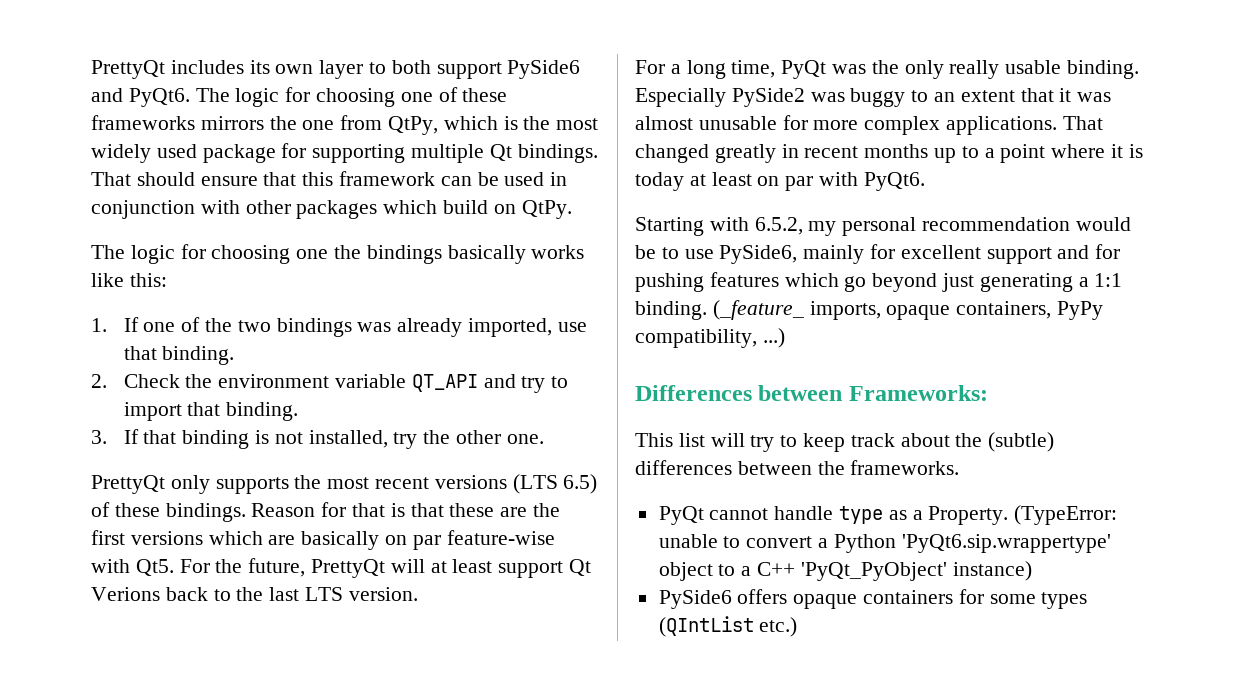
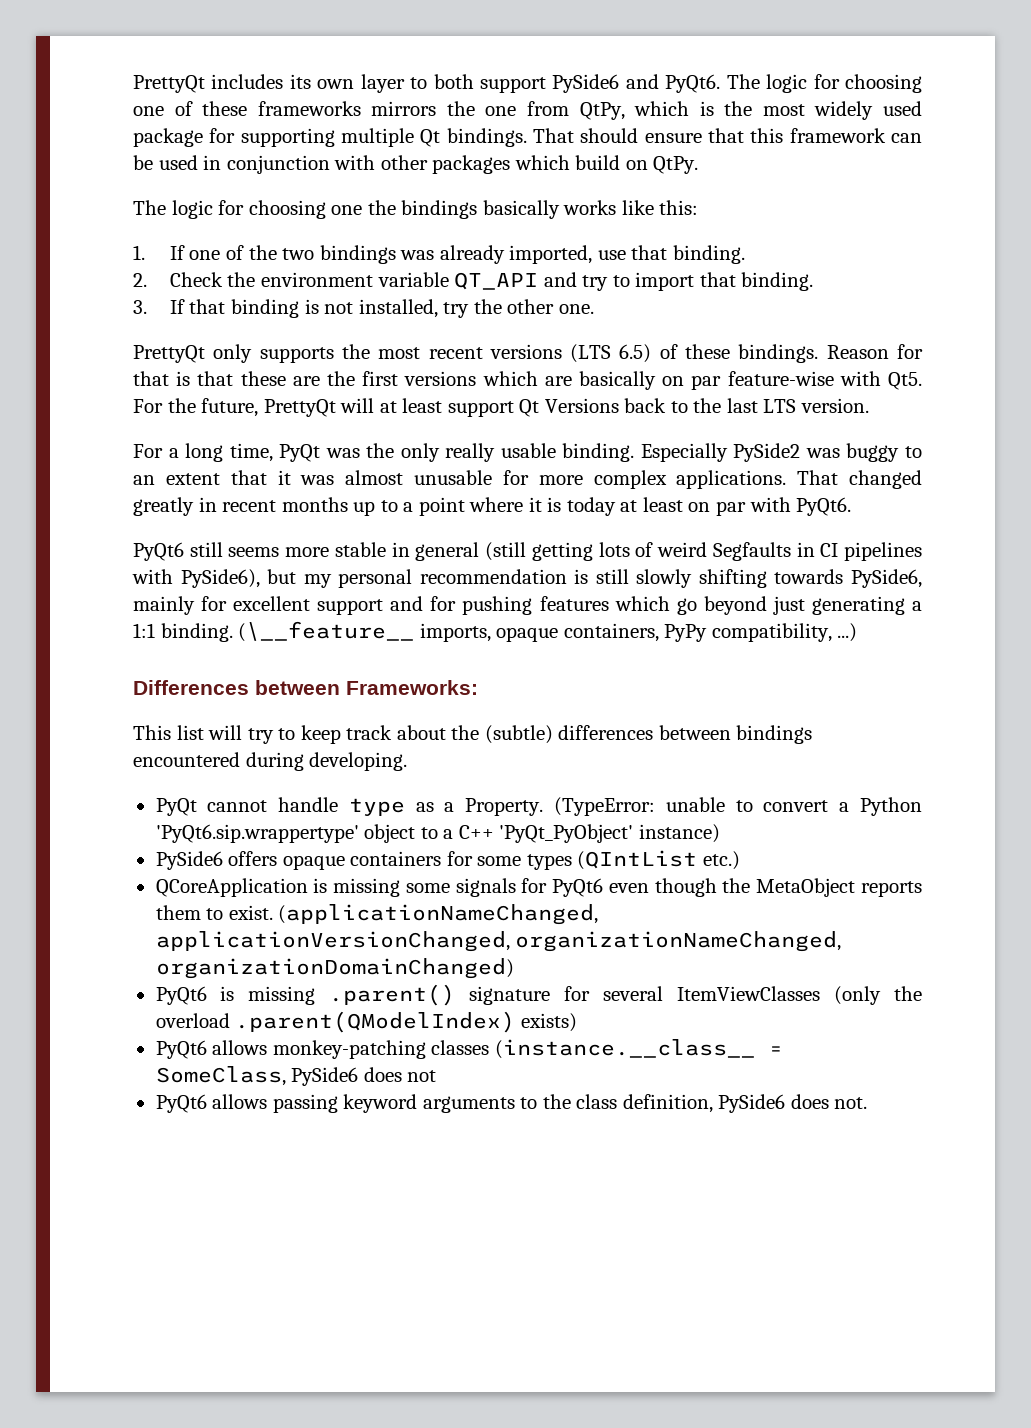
- Reason for that is that these are the first versions which are basically on par feature-wise with Qt5. For the future, PrettyQt will at least support Qt Verions back to the last LTS version.
+ Reason for that is that these are the first versions which are basically on par feature-wise with Qt5. For the future, PrettyQt will at least support Qt Versions back to the last LTS version.
- Starting with 6.5.2, my personal recommendation would be to use PySide6, mainly for excellent support and for pushing features which go beyond just generating a 1:1 binding.
+ PyQt6 still seems more stable in general (still getting lots of weird Segfaults in CI pipelines with PySide6), but my personal recommendation is still slowly shifting towards PySide6, mainly for excellent support and for pushing features which go beyond just generating a 1:1 binding.
- (_feature_ imports, opaque containers, PyPy compatibility, ...)
+ (\__feature__ imports, opaque containers, PyPy compatibility, ...)
- This list will try to keep track about the (subtle) differences between the frameworks.
+ This list will try to keep track about the (subtle) differences between bindings encountered during developing.
+ QCoreApplication is missing some signals for PyQt6 even though the MetaObject reports them to exist. (applicationNameChanged, applicationVersionChanged, organizationNameChanged, organizationDomainChanged)
+ PyQt6 is missing .parent() signature for several ItemViewClasses (only the overload .parent(QModelIndex) exists)
+ PyQt6 allows monkey-patching classes (instance.__class__ = SomeClass, PySide6 does not
+ PyQt6 allows passing keyword arguments to the class definition, PySide6 does not.

